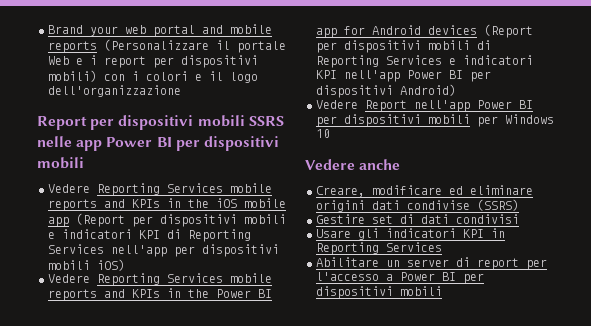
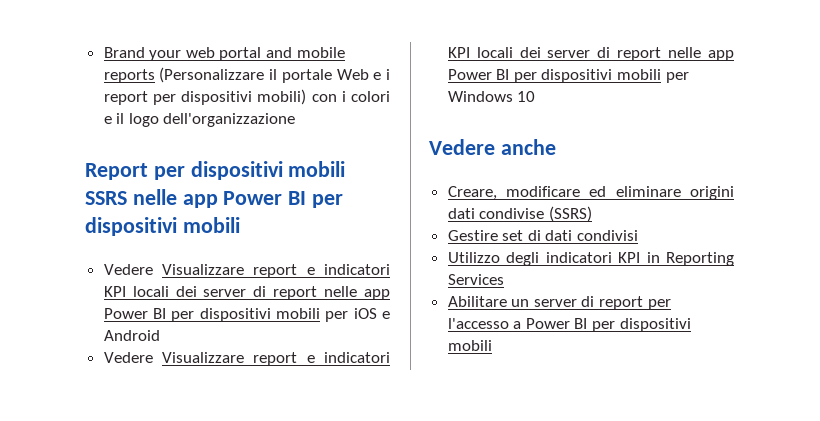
- Vedere Reporting Services mobile reports and KPIs in the iOS mobile app (Report per dispositivi mobili e indicatori KPI di Reporting Services nell'app per dispositivi mobili iOS)
- Vedere Reporting Services mobile reports and KPIs in the Power BI app for Android devices (Report per dispositivi mobili di Reporting Services e indicatori KPI nell'app Power BI per dispositivi Android)
- Vedere Report nell'app Power BI per dispositivi mobili per Windows 10
+ Vedere Visualizzare report e indicatori KPI locali dei server di report nelle app Power BI per dispositivi mobili per iOS e Android
+ Vedere Visualizzare report e indicatori KPI locali dei server di report nelle app Power BI per dispositivi mobili per Windows 10
- Usare gli indicatori KPI in Reporting Services
+ Utilizzo degli indicatori KPI in Reporting Services

